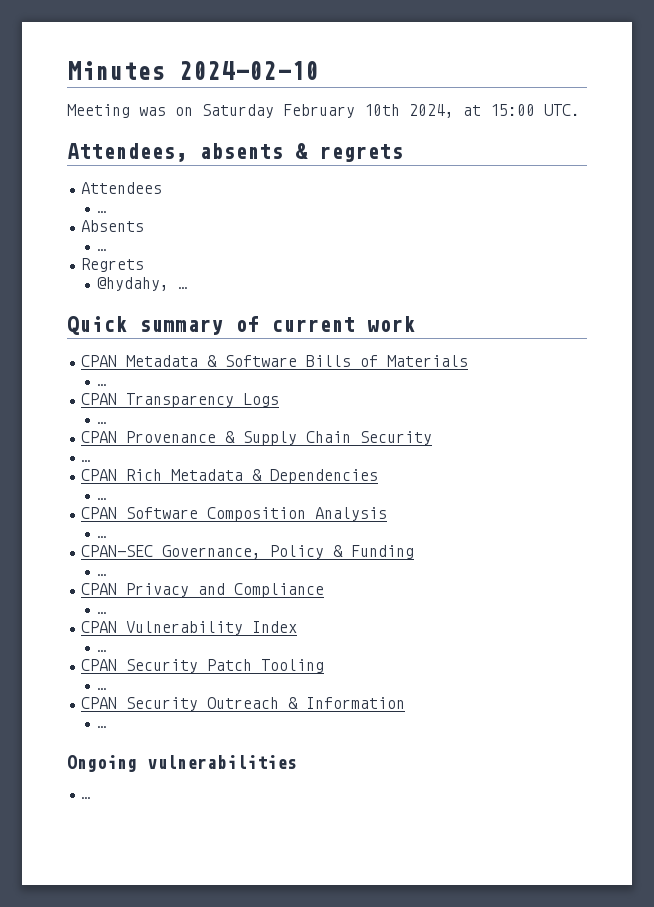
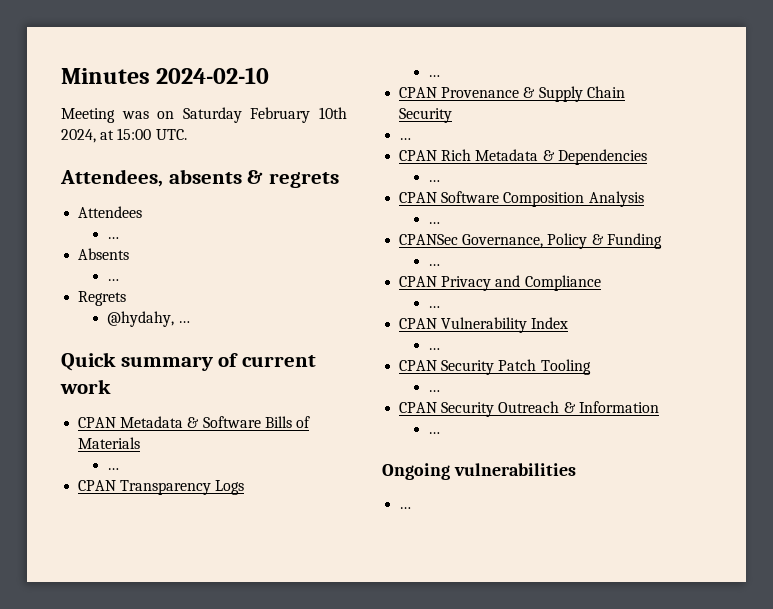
- CPAN-SEC Governance, Policy & Funding
+ CPANSec Governance, Policy & Funding

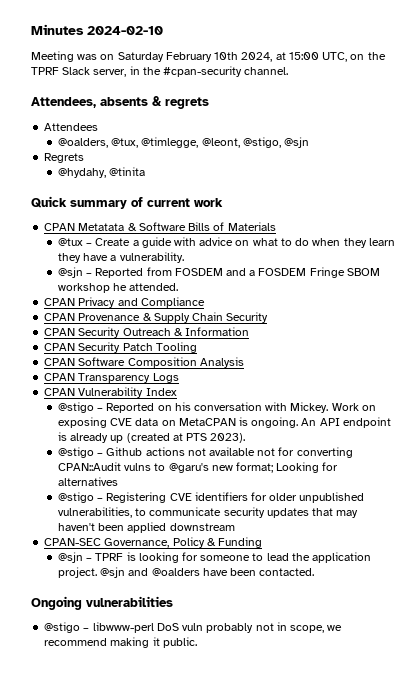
- Meeting was on Saturday February 10th 2024, at 15:00 UTC.
+ Meeting was on Saturday February 10th 2024, at 15:00 UTC, on the TPRF Slack server, in the #cpan-security channel.
  Attendees
- …
- Absents
- …
+ @oalders, @tux, @timlegge, @leont, @stigo, @sjn
- @hydahy, …
+ @hydahy, @tinita
- CPAN Metadata & Software Bills of Materials
- …
- CPAN Transparency Logs
- …
+ CPAN Metatata & Software Bills of Materials
+ @tux – Create a guide with advice on what to do when they learn they have a vulnerability.
+ @sjn – Reported from FOSDEM and a FOSDEM Fringe SBOM workshop he attended.
+ CPAN Privacy and Compliance
  CPAN Provenance & Supply Chain Security
- …
- CPAN Rich Metadata & Dependencies
- …
+ CPAN Security Outreach & Information
+ CPAN Security Patch Tooling
  CPAN Software Composition Analysis
- …
- CPANSec Governance, Policy & Funding
- …
- CPAN Privacy and Compliance
- …
+ CPAN Transparency Logs
  CPAN Vulnerability Index
- …
- CPAN Security Patch Tooling
- …
- CPAN Security Outreach & Information
- …
+ @stigo – Reported on his conversation with Mickey. Work on exposing CVE data on MetaCPAN is ongoing. An API endpoint is already up (created at PTS 2023).
+ @stigo – Github actions not available not for converting CPAN::Audit vulns to @garu's new format; Looking for alternatives
+ @stigo – Registering CVE identifiers for older unpublished vulnerabilities, to communicate security updates that may haven't been applied downstream
+ CPAN-SEC Governance, Policy & Funding
+ @sjn – TPRF is looking for someone to lead the application project. @sjn and @oalders have been contacted.
  Ongoing vulnerabilities
- …
+ @stigo – libwww-perl DoS vuln probably not in scope, we recommend making it public.

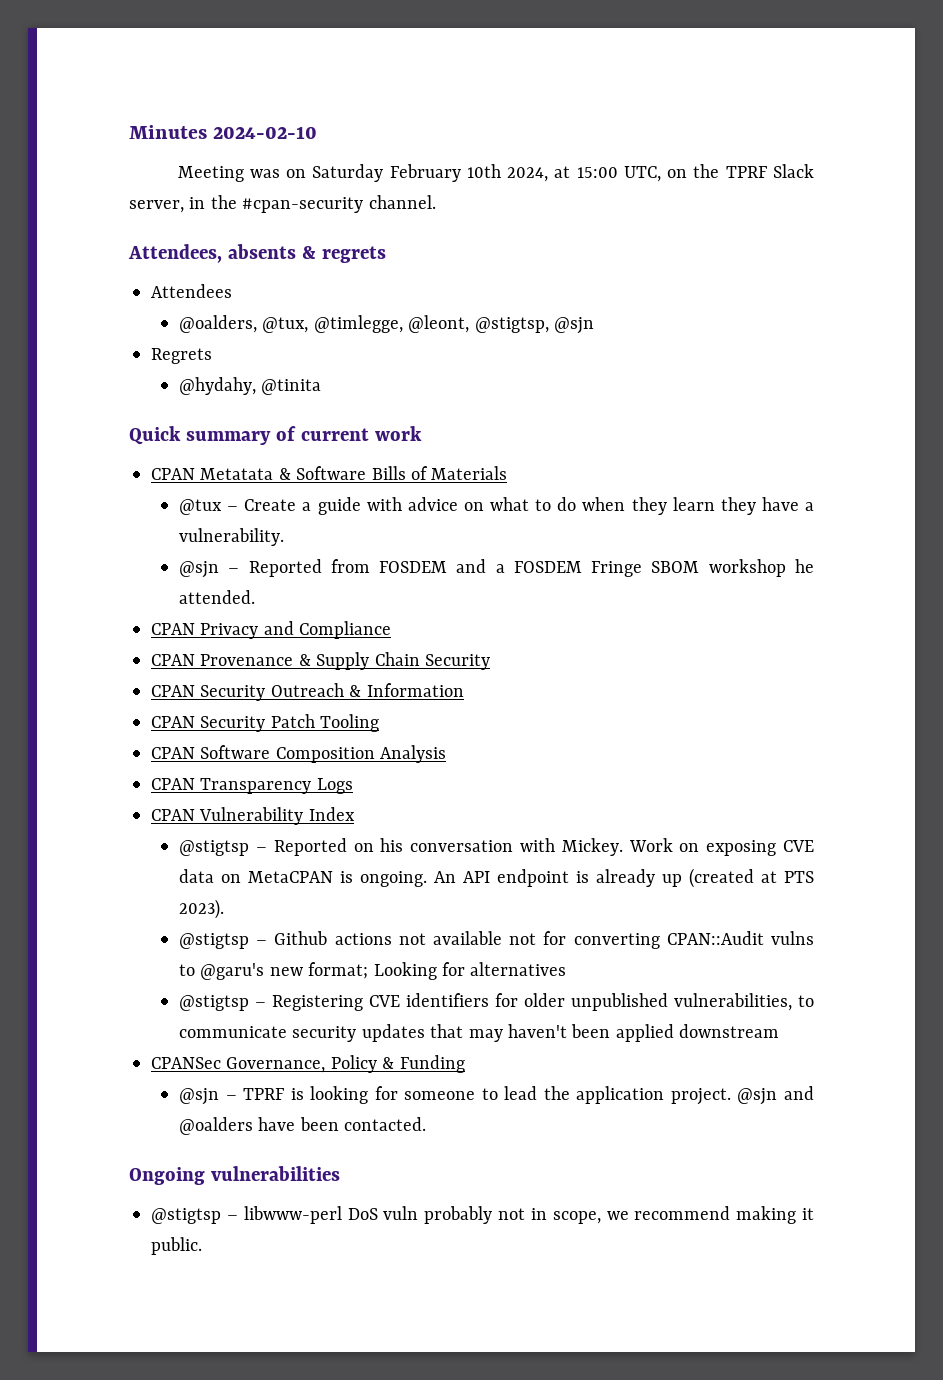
- @oalders, @tux, @timlegge, @leont, @stigo, @sjn
+ @oalders, @tux, @timlegge, @leont, @stigtsp, @sjn
- @stigo – Reported on his conversation with Mickey.
+ @stigtsp – Reported on his conversation with Mickey.
- @stigo – Github actions not available not for converting CPAN::Audit vulns to @garu's new format; Looking for alternatives
+ @stigtsp – Github actions not available not for converting CPAN::Audit vulns to @garu's new format; Looking for alternatives
- @stigo – Registering CVE identifiers for older unpublished vulnerabilities, to communicate security updates that may haven't been applied downstream
+ @stigtsp – Registering CVE identifiers for older unpublished vulnerabilities, to communicate security updates that may haven't been applied downstream
- CPAN-SEC Governance, Policy & Funding
+ CPANSec Governance, Policy & Funding
- @stigo – libwww-perl DoS vuln probably not in scope, we recommend making it public.
+ @stigtsp – libwww-perl DoS vuln probably not in scope, we recommend making it public.

